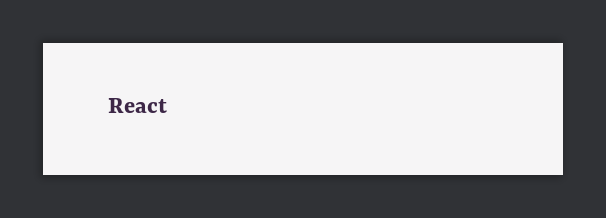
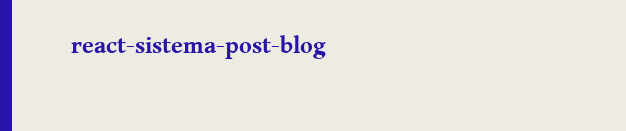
- React
+ react-sistema-post-blog

